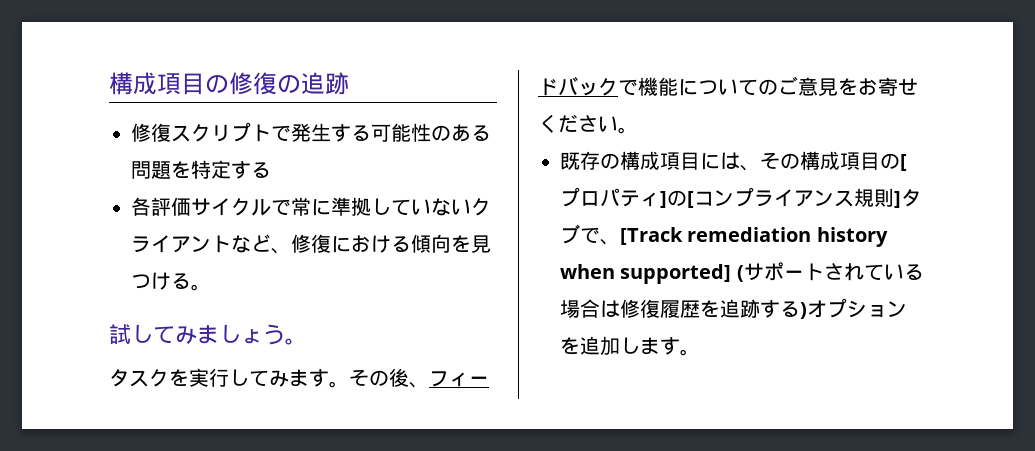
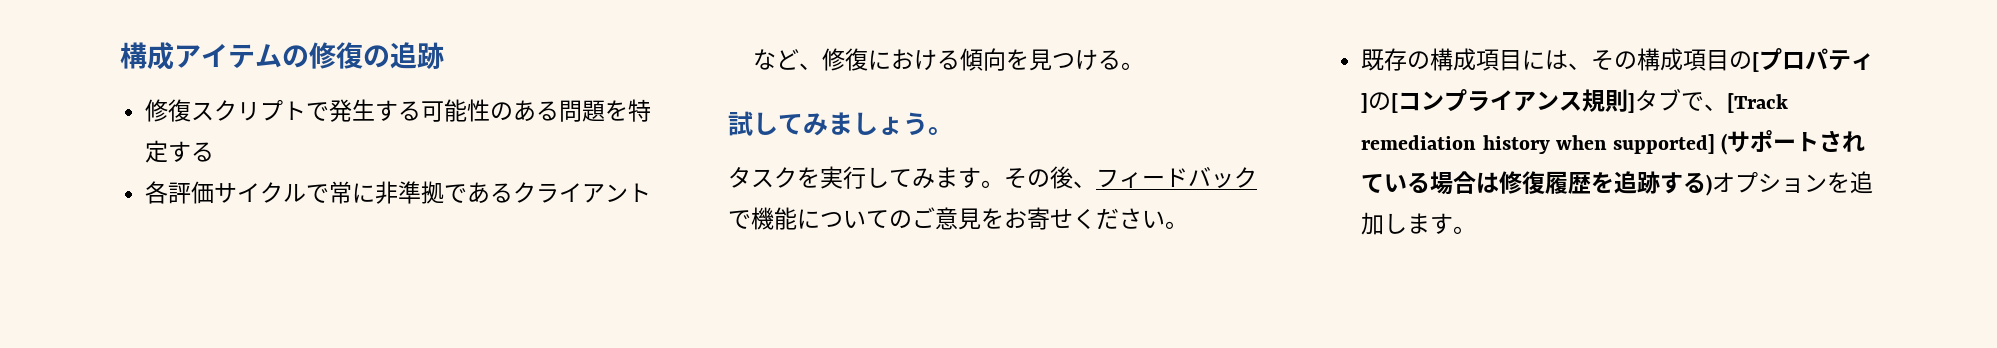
- 構成項目の修復の追跡
+ 構成アイテムの修復の追跡
- 各評価サイクルで常に準拠していないクライアントなど、修復における傾向を見つける。
+ 各評価サイクルで常に非準拠であるクライアントなど、修復における傾向を見つける。

